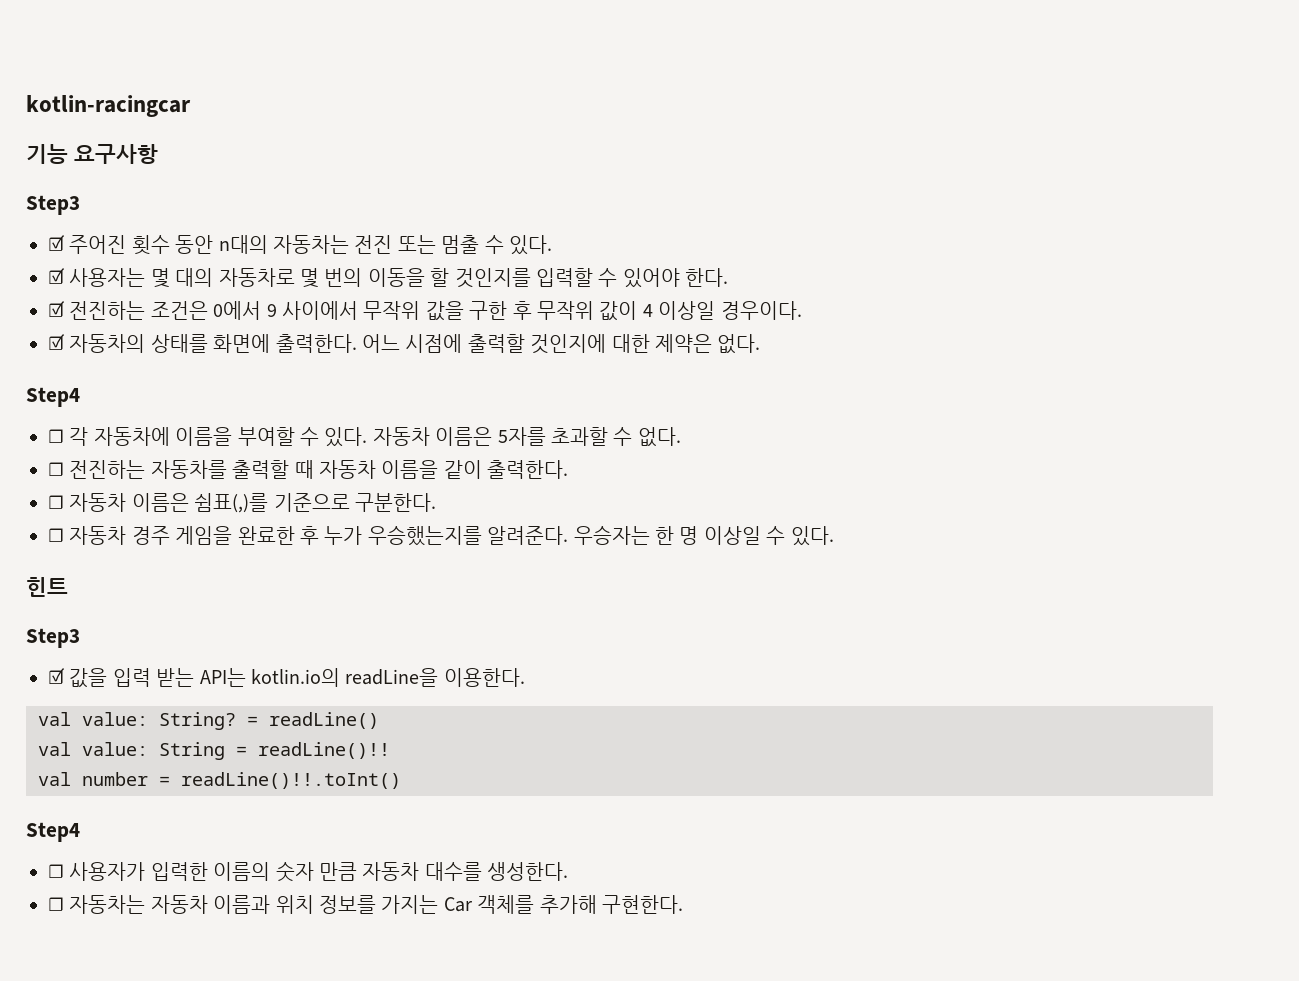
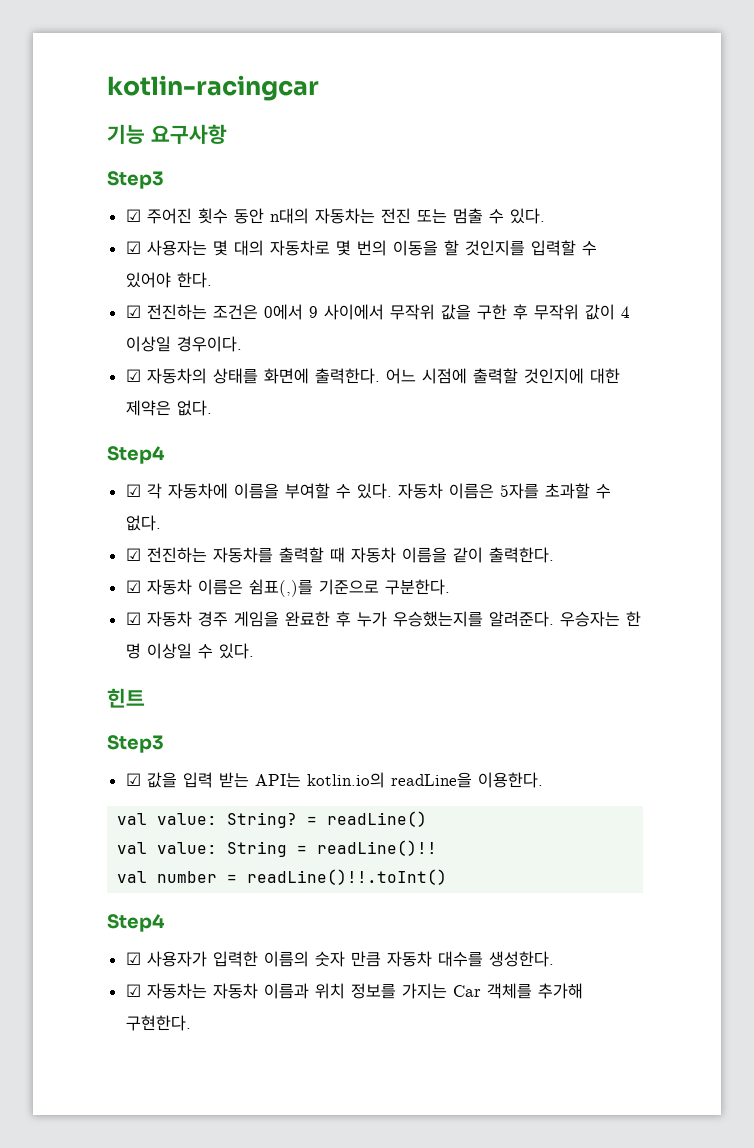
- ☐ 각 자동차에 이름을 부여할 수 있다.
+ ☑ 각 자동차에 이름을 부여할 수 있다.
- ☐ 전진하는 자동차를 출력할 때 자동차 이름을 같이 출력한다.
+ ☑ 전진하는 자동차를 출력할 때 자동차 이름을 같이 출력한다.
- ☐ 자동차 이름은 쉼표(,)를 기준으로 구분한다.
+ ☑ 자동차 이름은 쉼표(,)를 기준으로 구분한다.
- ☐ 자동차 경주 게임을 완료한 후 누가 우승했는지를 알려준다.
+ ☑ 자동차 경주 게임을 완료한 후 누가 우승했는지를 알려준다.
- ☐ 사용자가 입력한 이름의 숫자 만큼 자동차 대수를 생성한다.
+ ☑ 사용자가 입력한 이름의 숫자 만큼 자동차 대수를 생성한다.
- ☐ 자동차는 자동차 이름과 위치 정보를 가지는 Car 객체를 추가해 구현한다.
+ ☑ 자동차는 자동차 이름과 위치 정보를 가지는 Car 객체를 추가해 구현한다.

